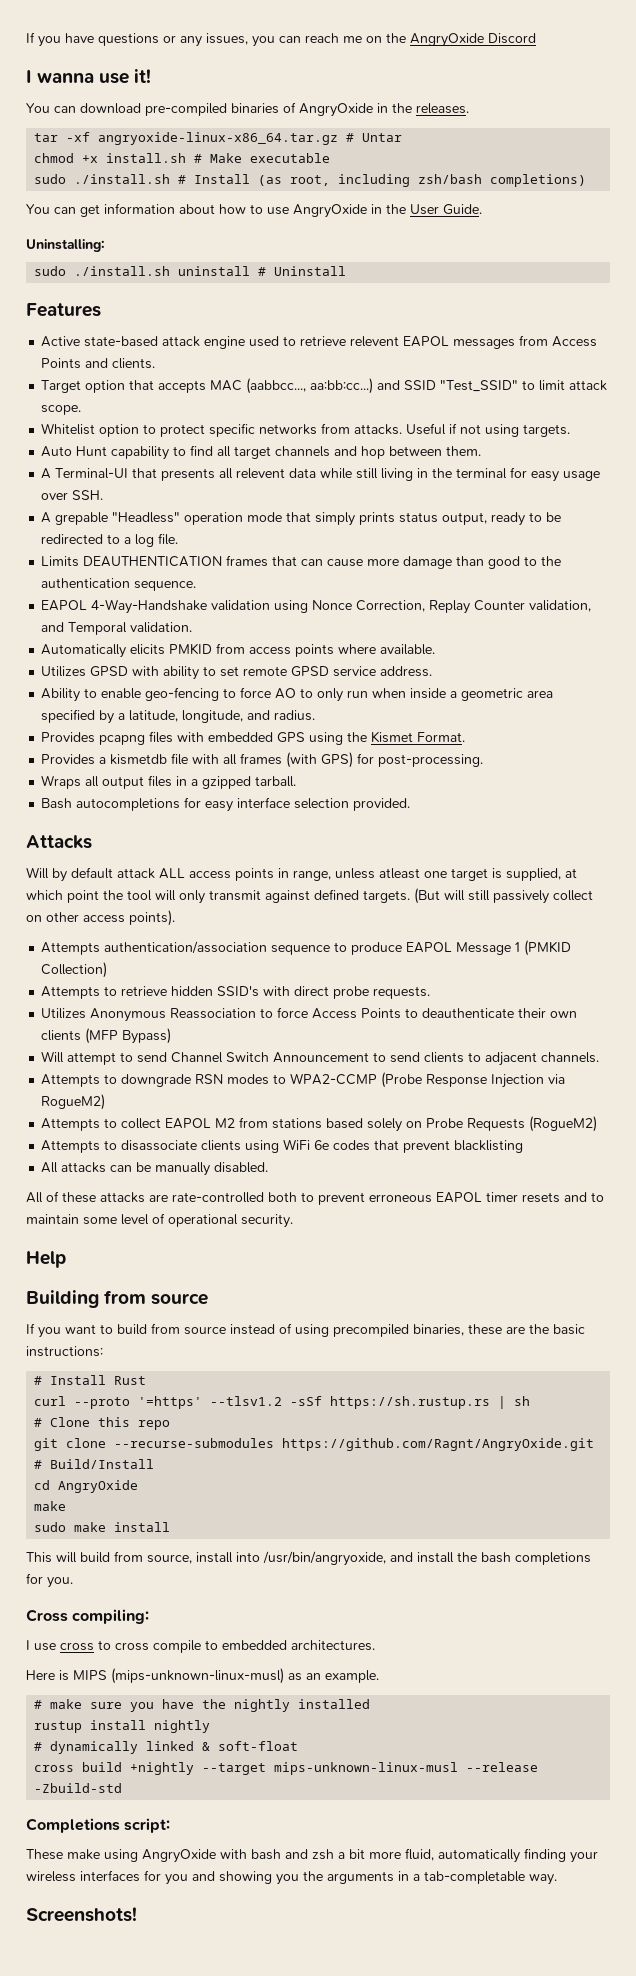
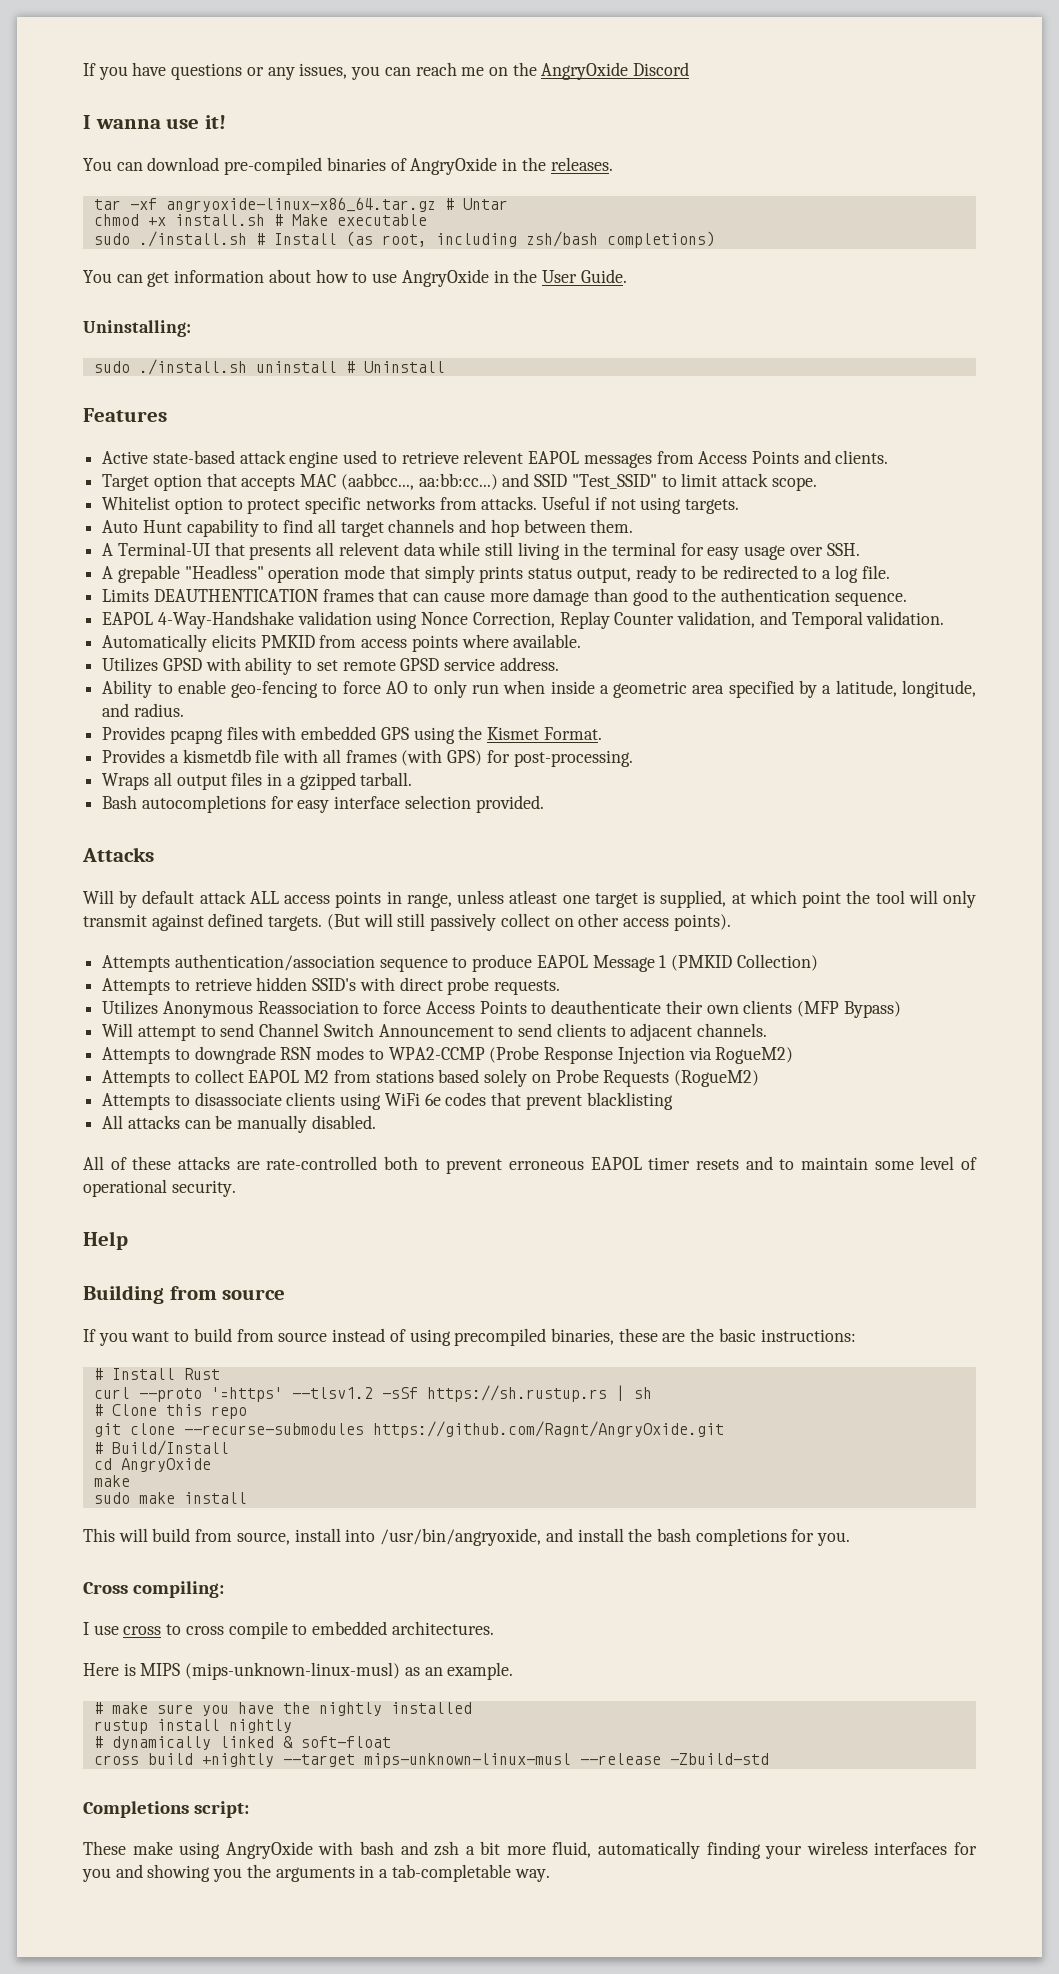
- Screenshots!

